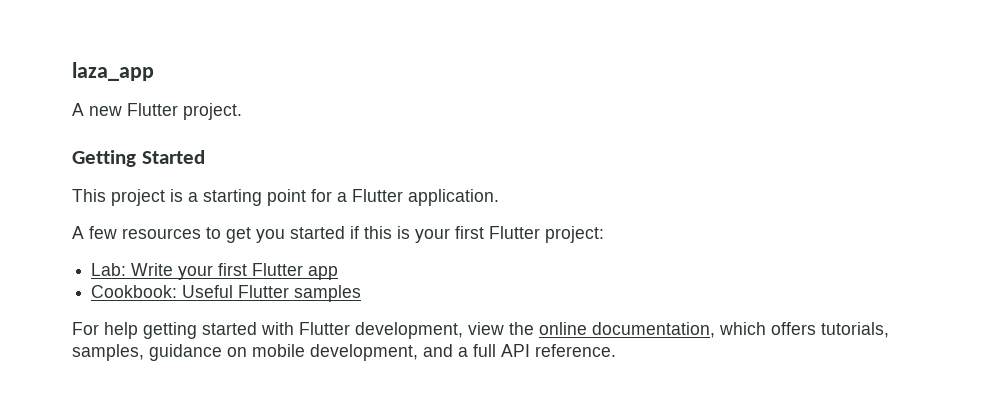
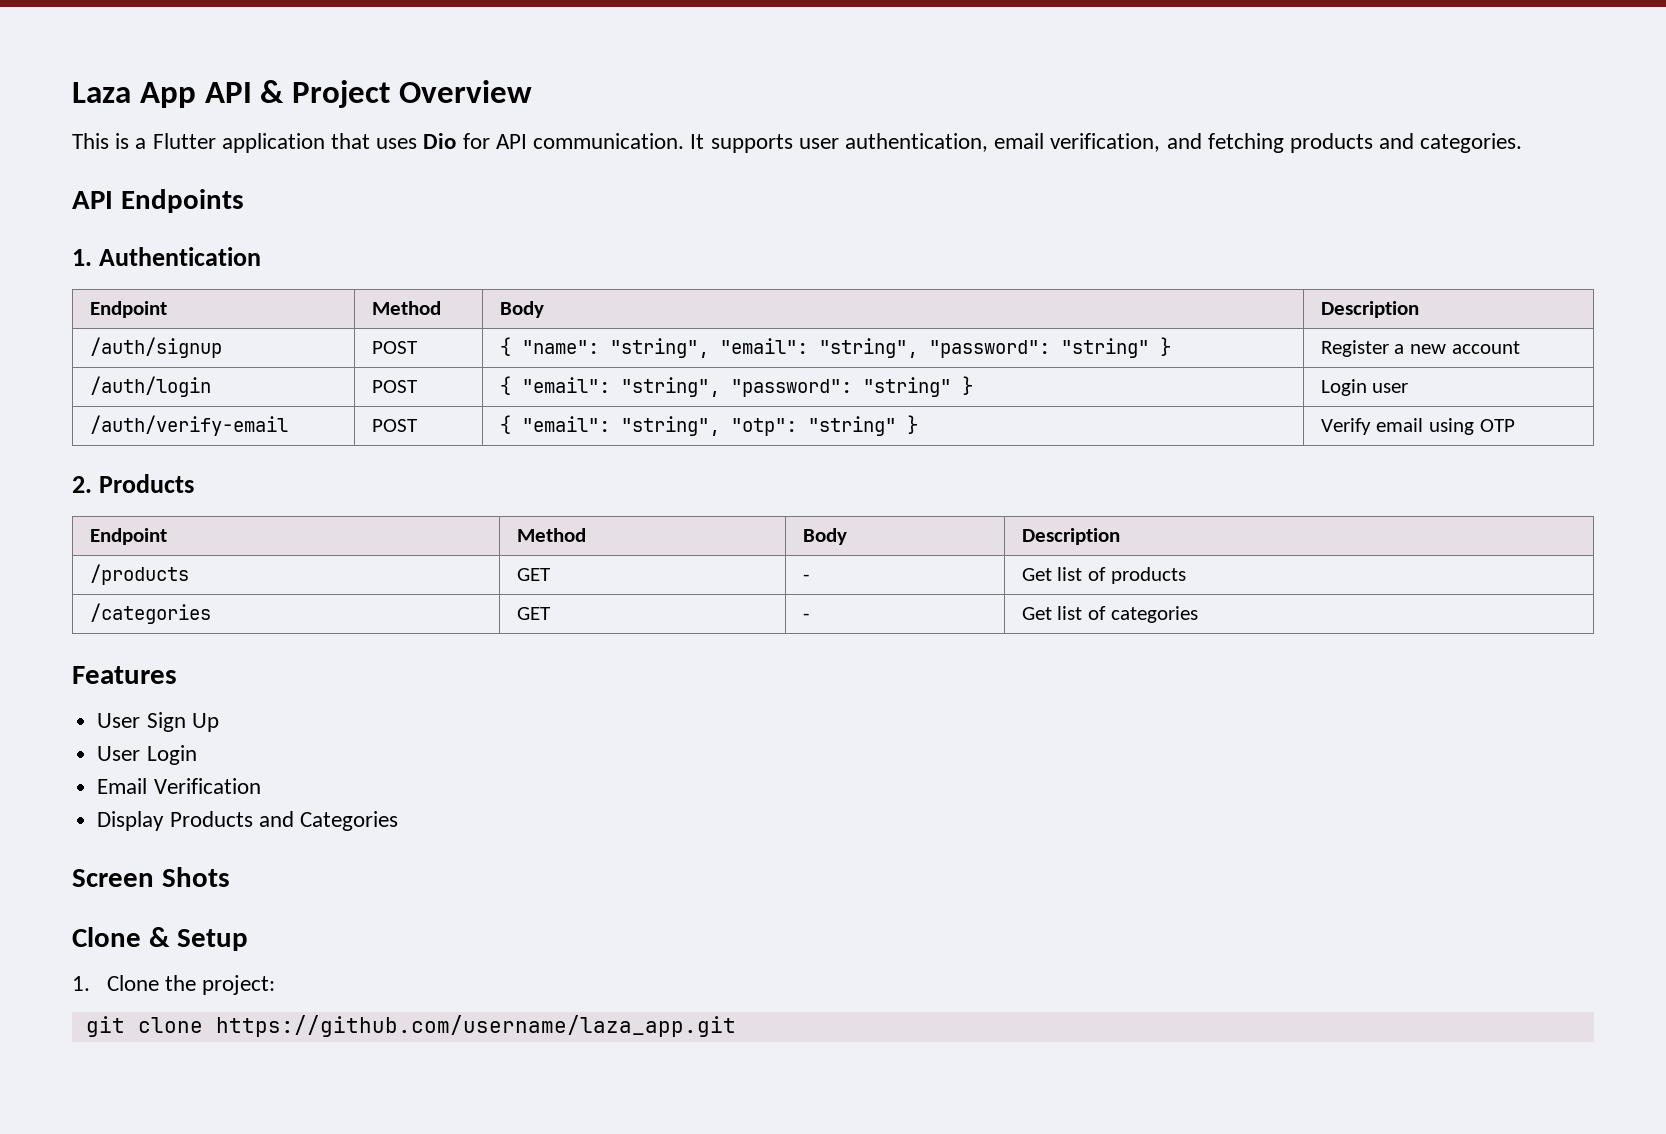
- laza_app
- A new Flutter project.
- Getting Started
+ Laza App API & Project Overview
- This project is a starting point for a Flutter application.
- A few resources to get you started if this is your first Flutter project:
- Lab: Write your first Flutter app
- Cookbook: Useful Flutter samples
- For help getting started with Flutter development, view the online documentation, which offers tutorials, samples, guidance on mobile development, and a full API reference.
+ This is a Flutter application that uses Dio for API communication. It supports user authentication, email verification, and fetching products and categories.
+ API Endpoints
+ 1. Authentication
+ Endpoint | Method | Body | Description
+ /auth/signup | POST | { "name": "string", "email": "string", "password": "string" } | Register a new account
+ /auth/login | POST | { "email": "string", "password": "string" } | Login user
+ /auth/verify-email | POST | { "email": "string", "otp": "string" } | Verify email using OTP
+ 2. Products
+ Endpoint | Method | Body | Description
+ /products | GET | - | Get list of products
+ /categories | GET | - | Get list of categories
+ Features
+ User Sign Up
+ User Login
+ Email Verification
+ Display Products and Categories
+ Screen Shots
+ Clone & Setup
+ 1. Clone the project:
+ git clone https://github.com/username/laza_app.git

